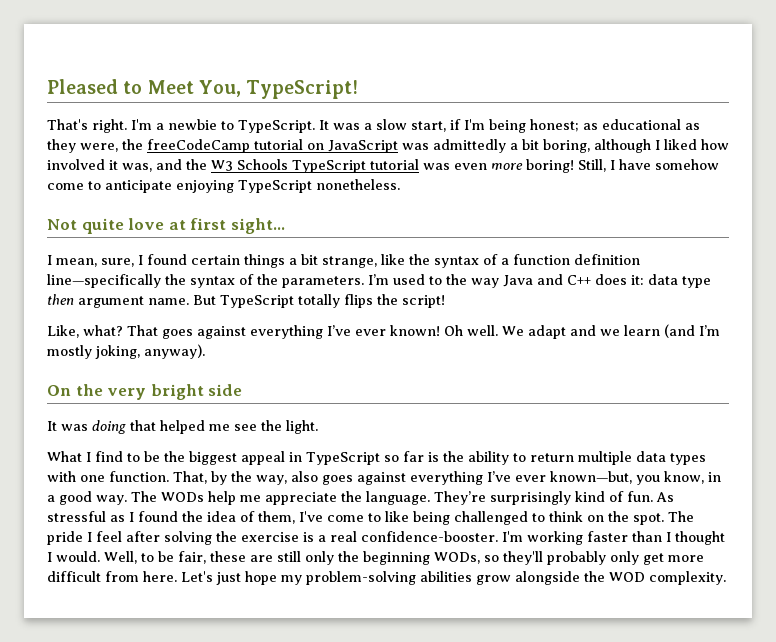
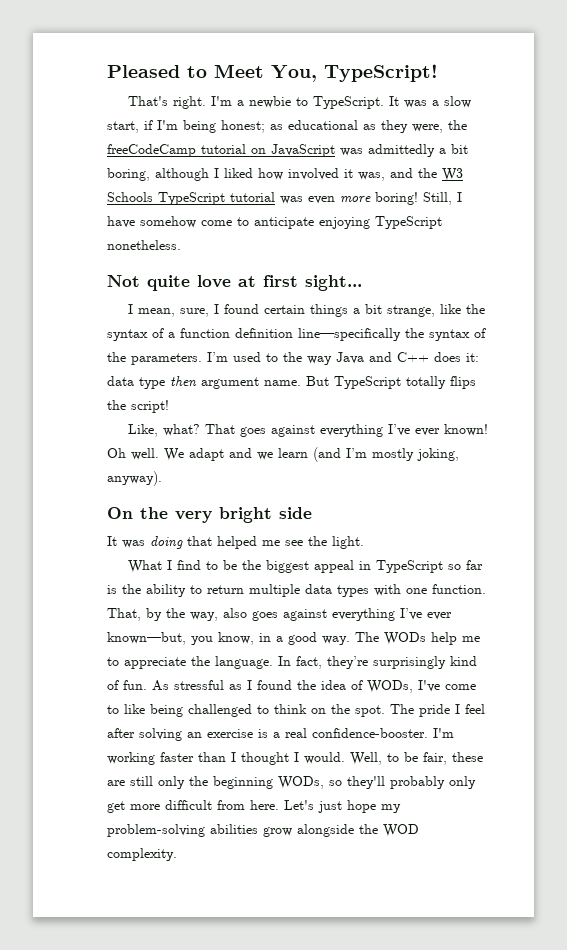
- The WODs help me appreciate the language.
+ The WODs help me to appreciate the language.
- They’re surprisingly kind of fun.
+ In fact, they’re surprisingly kind of fun.
- As stressful as I found the idea of them, I've come to like being challenged to think on the spot.
+ As stressful as I found the idea of WODs, I've come to like being challenged to think on the spot.
- The pride I feel after solving the exercise is a real confidence-booster.
+ The pride I feel after solving an exercise is a real confidence-booster.

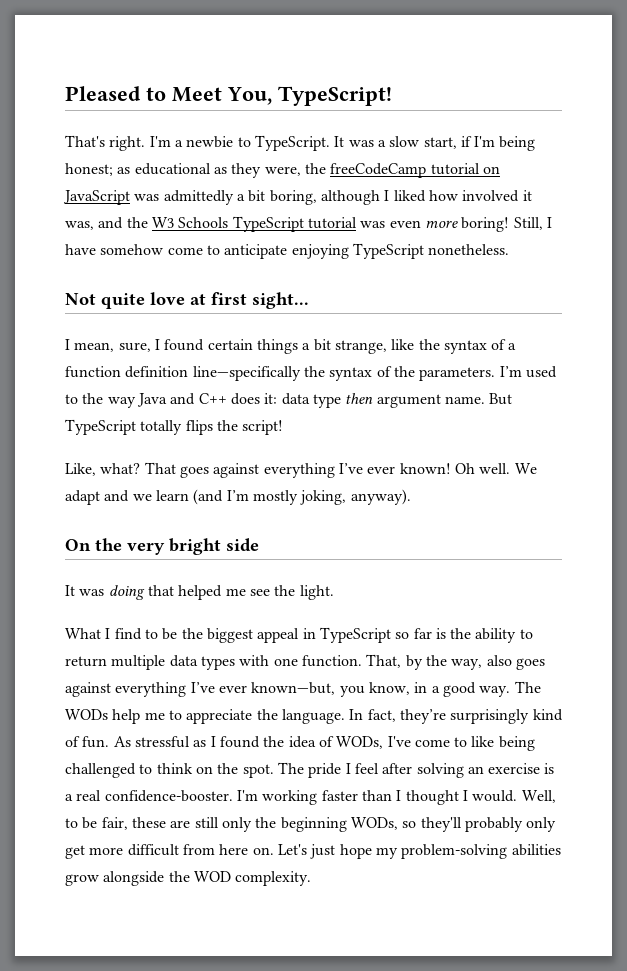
- Well, to be fair, these are still only the beginning WODs, so they'll probably only get more difficult from here.
+ Well, to be fair, these are still only the beginning WODs, so they'll probably only get more difficult from here on.

